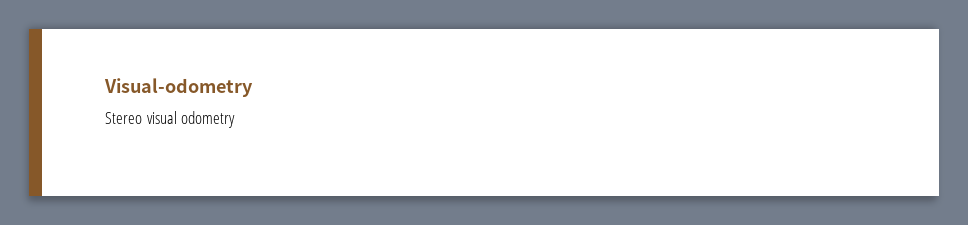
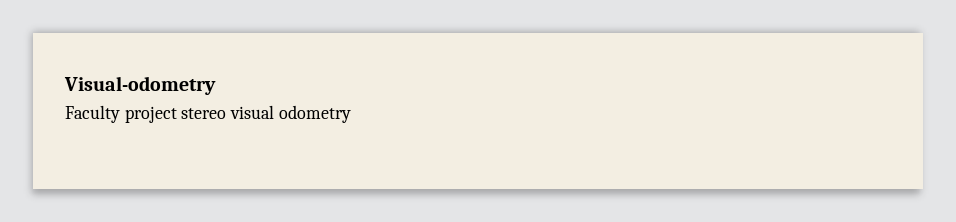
- Stereo visual odometry
+ Faculty project stereo visual odometry

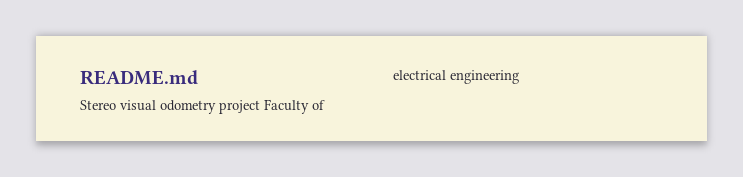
- Visual-odometry
- Faculty project stereo visual odometry
+ README.md
+ Stereo visual odometry project Faculty of electrical engineering

